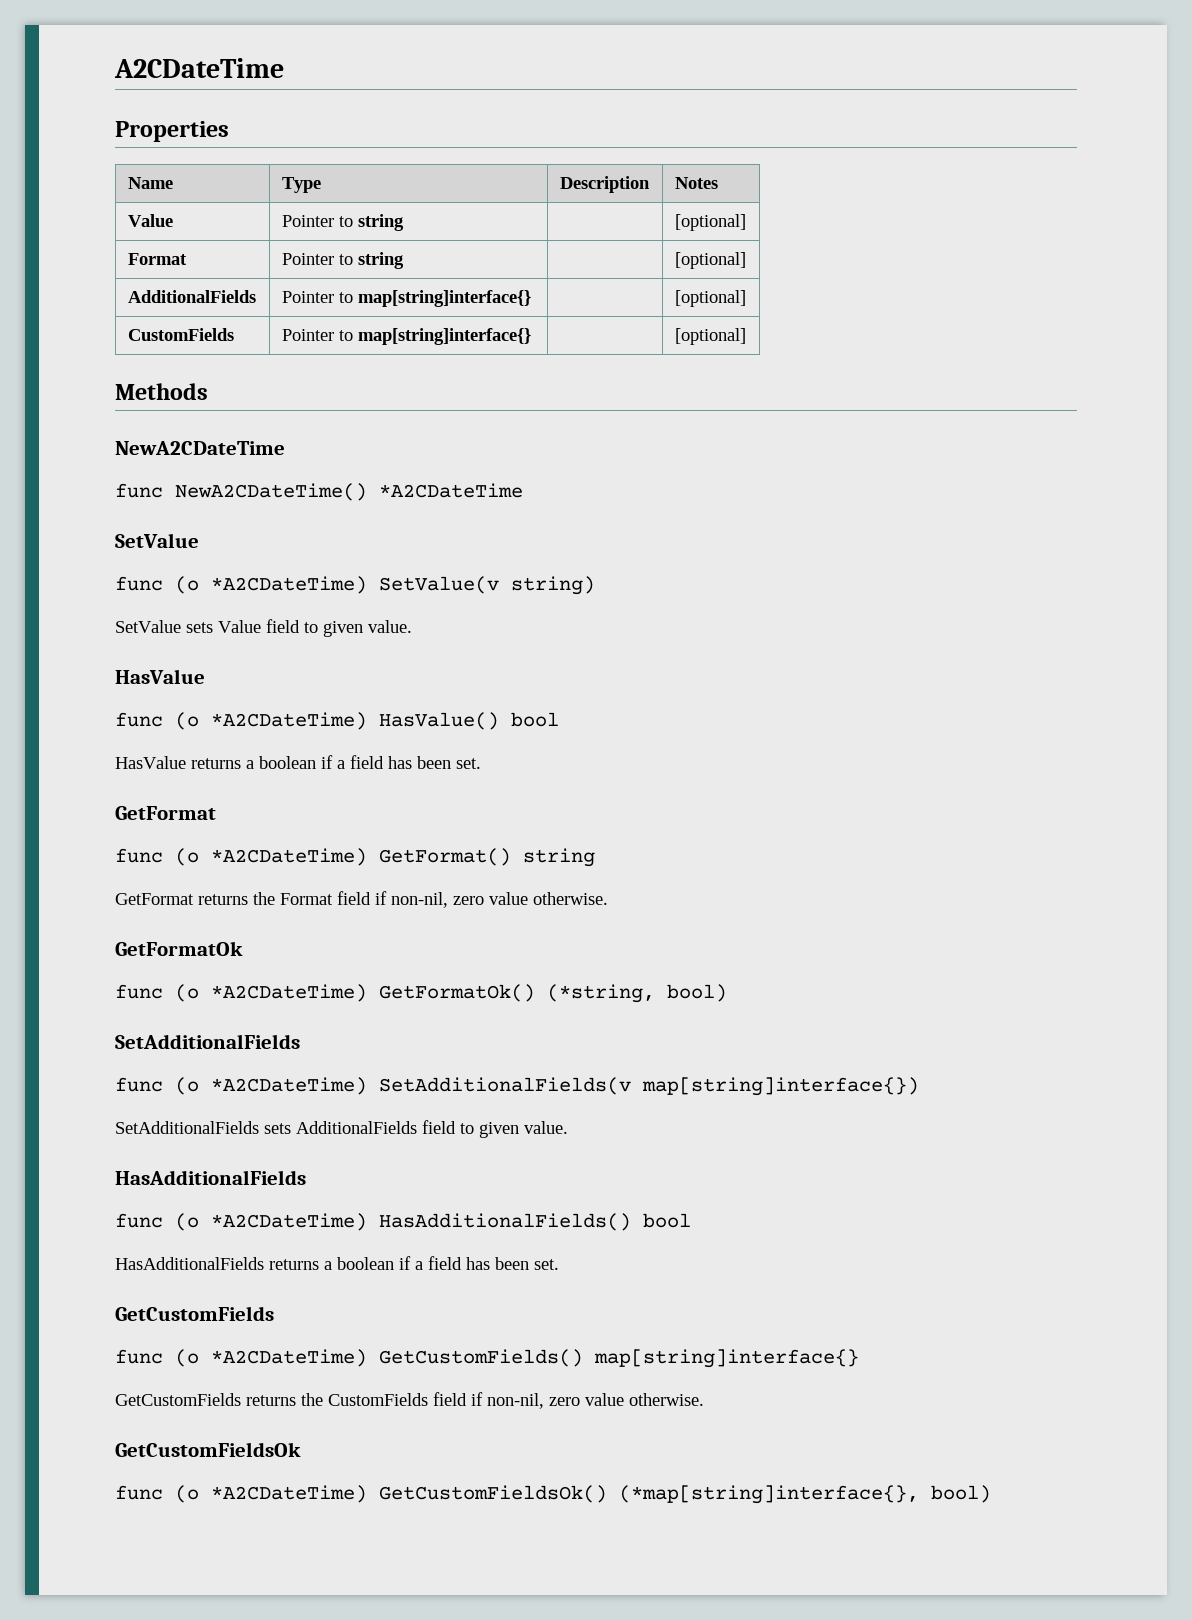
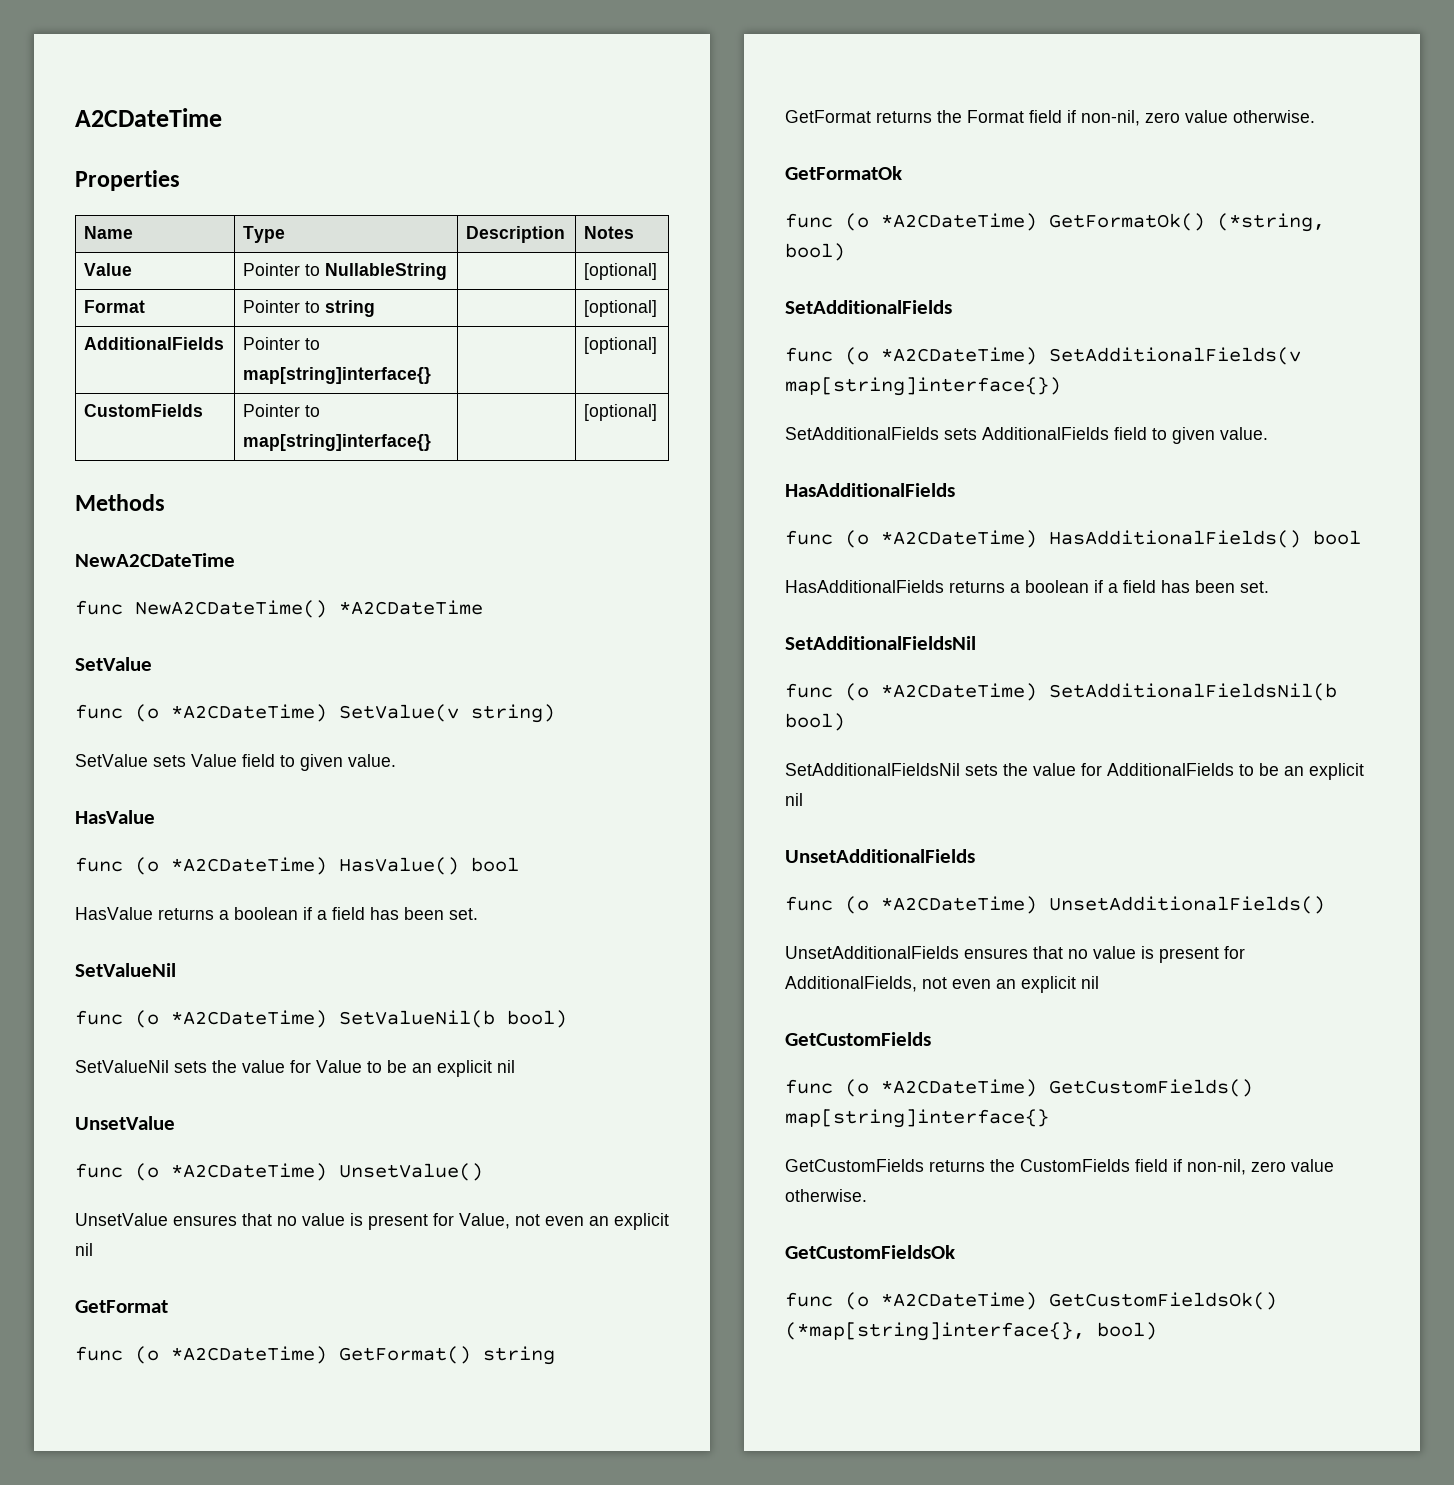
- Value | Pointer to string | | [optional]
+ Value | Pointer to NullableString | | [optional]
  HasValue returns a boolean if a field has been set.
+ SetValueNil
+ func (o *A2CDateTime) SetValueNil(b bool)
+ SetValueNil sets the value for Value to be an explicit nil
+ UnsetValue
+ func (o *A2CDateTime) UnsetValue()
+ UnsetValue ensures that no value is present for Value, not even an explicit nil
  HasAdditionalFields returns a boolean if a field has been set.
+ SetAdditionalFieldsNil
+ func (o *A2CDateTime) SetAdditionalFieldsNil(b bool)
+ SetAdditionalFieldsNil sets the value for AdditionalFields to be an explicit nil
+ UnsetAdditionalFields
+ func (o *A2CDateTime) UnsetAdditionalFields()
+ UnsetAdditionalFields ensures that no value is present for AdditionalFields, not even an explicit nil

